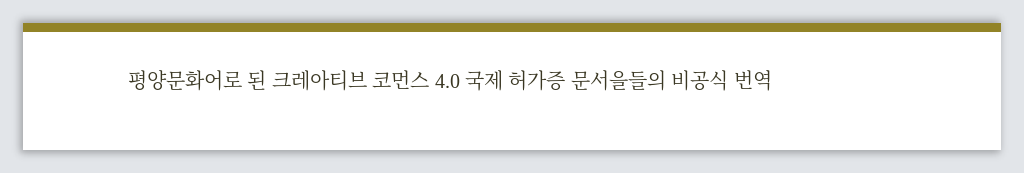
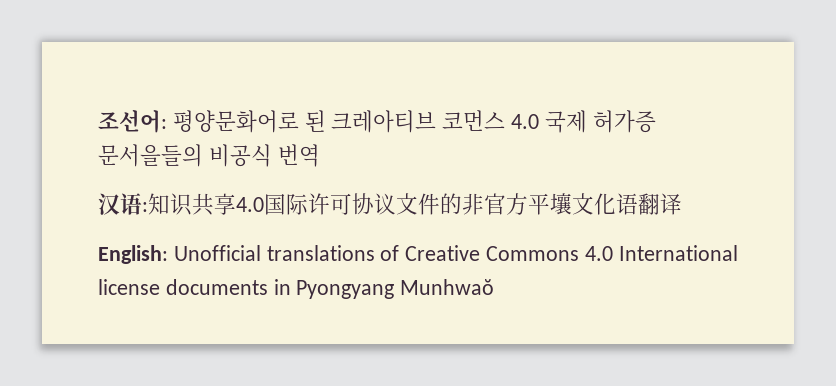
- 평양문화어로 된 크레아티브 코먼스 4.0 국제 허가증 문서을들의 비공식 번역
+ 조선어: 평양문화어로 된 크레아티브 코먼스 4.0 국제 허가증 문서을들의 비공식 번역
+ 汉语:知识共享4.0国际许可协议文件的非官方平壤文化语翻译
+ English: Unofficial translations of Creative Commons 4.0 International license documents in Pyongyang Munhwaŏ

